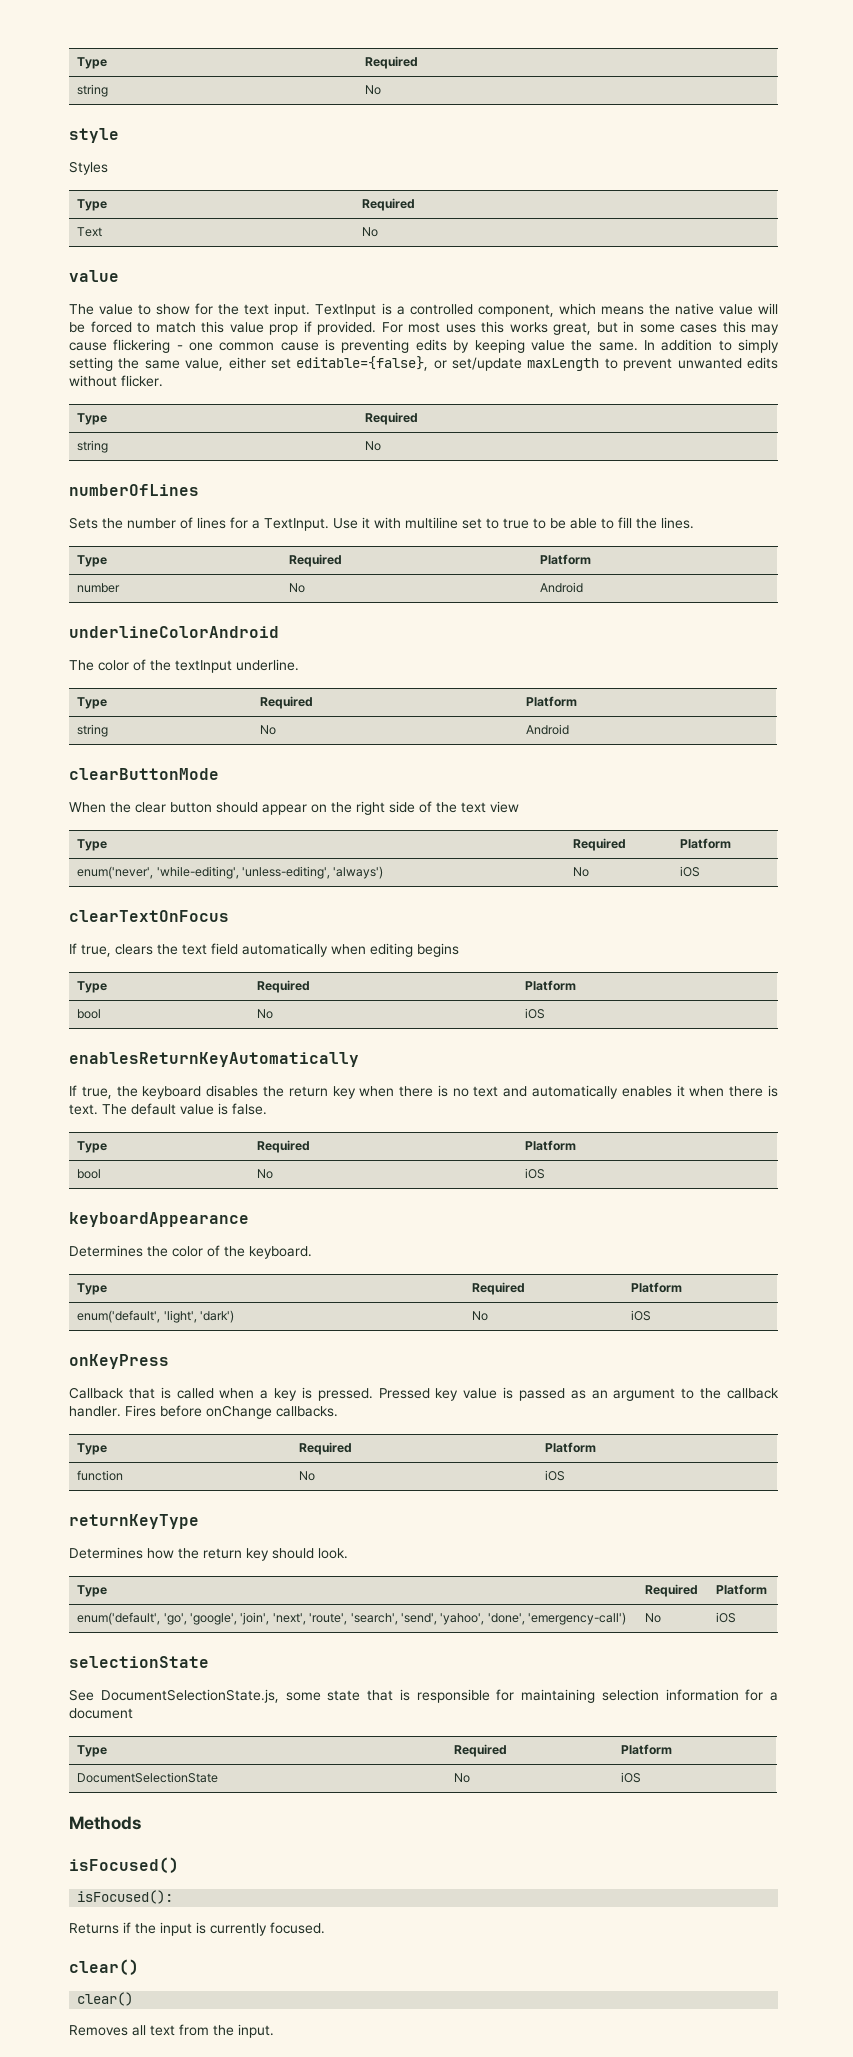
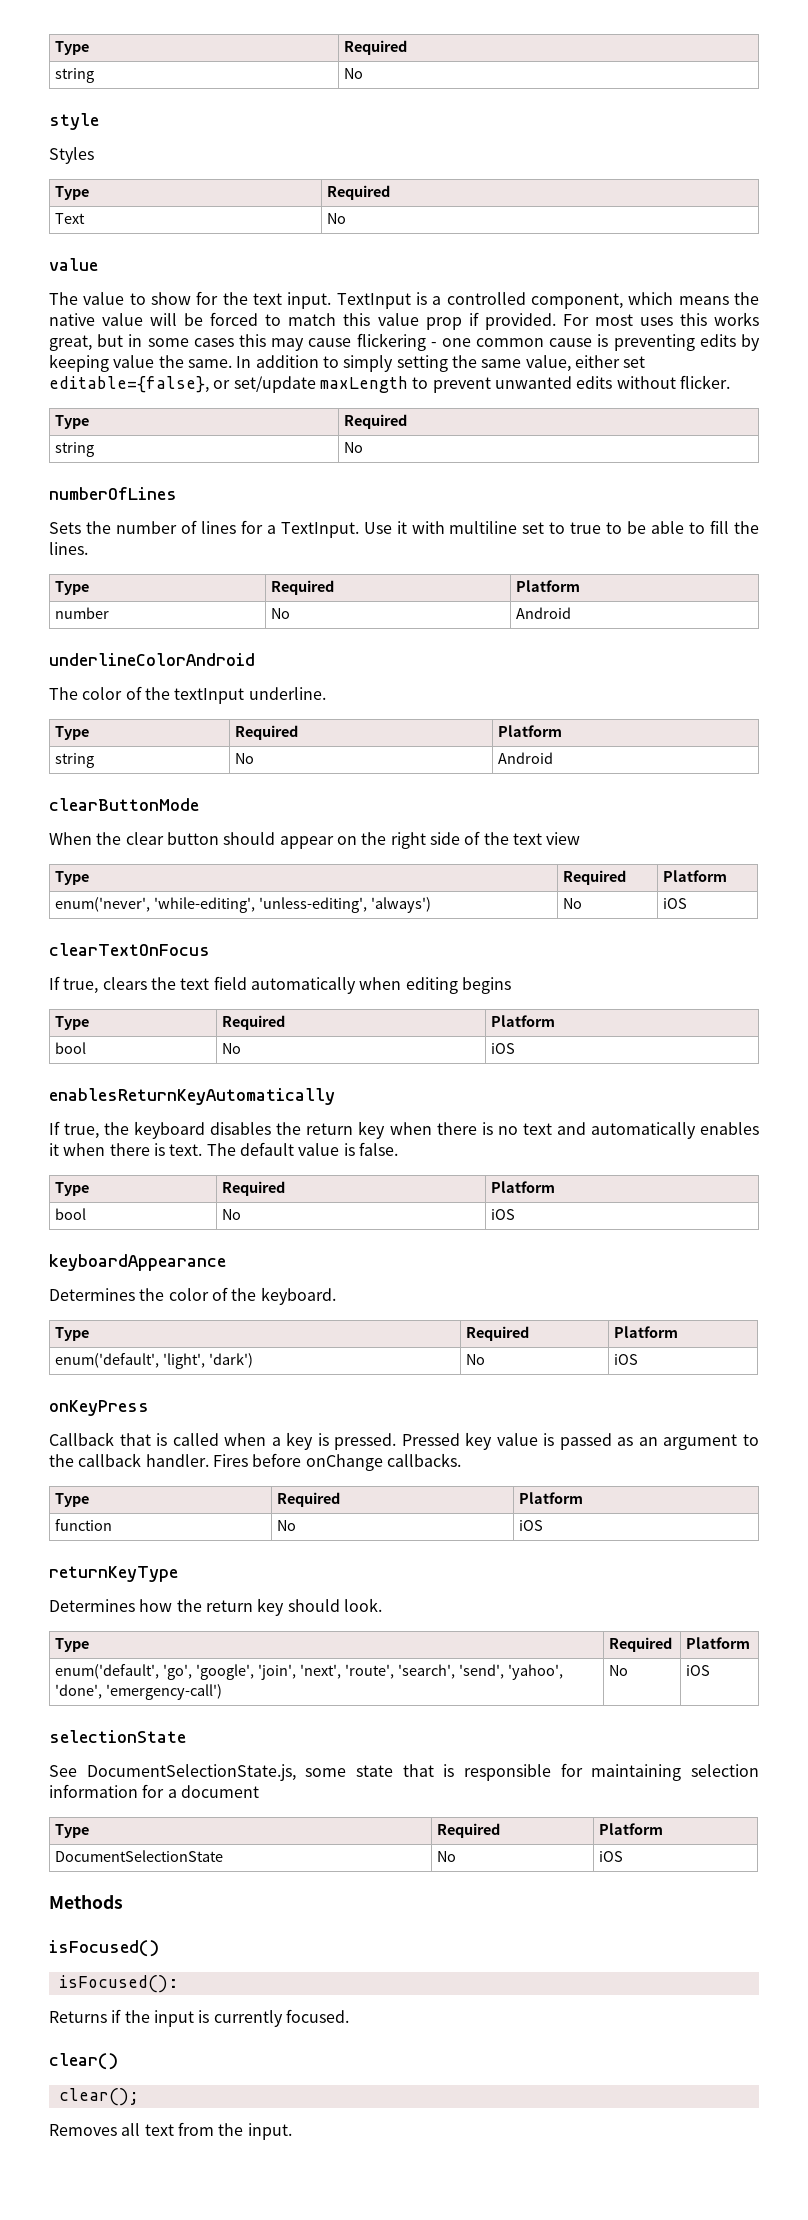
  Returns if the input is currently focused.
  clear()
- clear()
+ clear();

